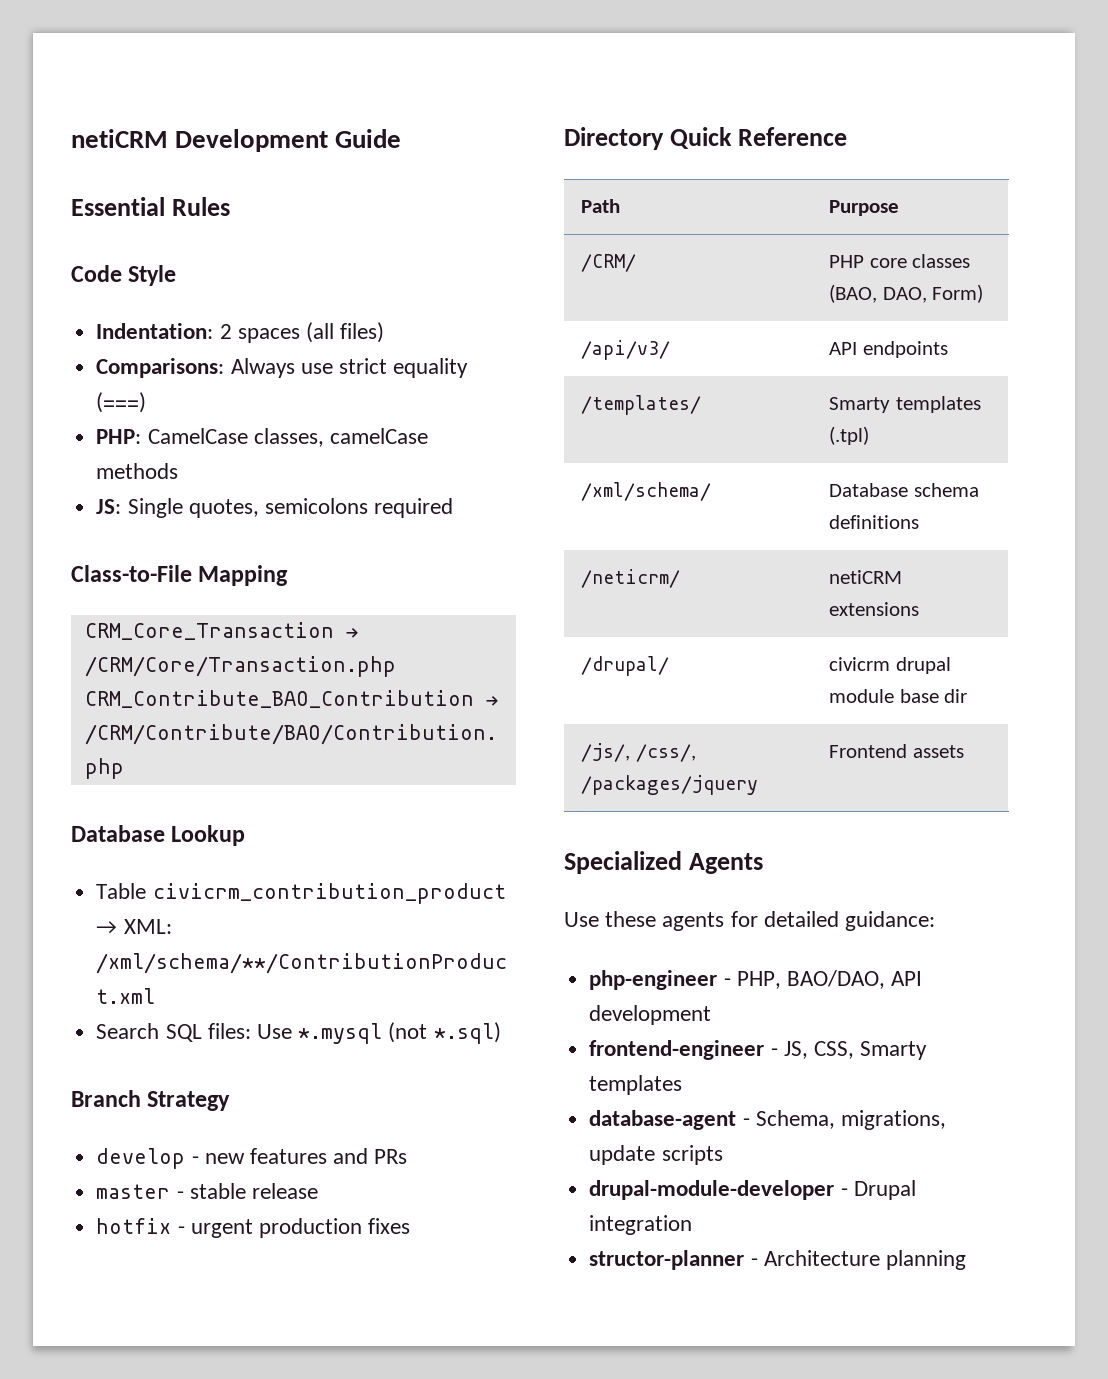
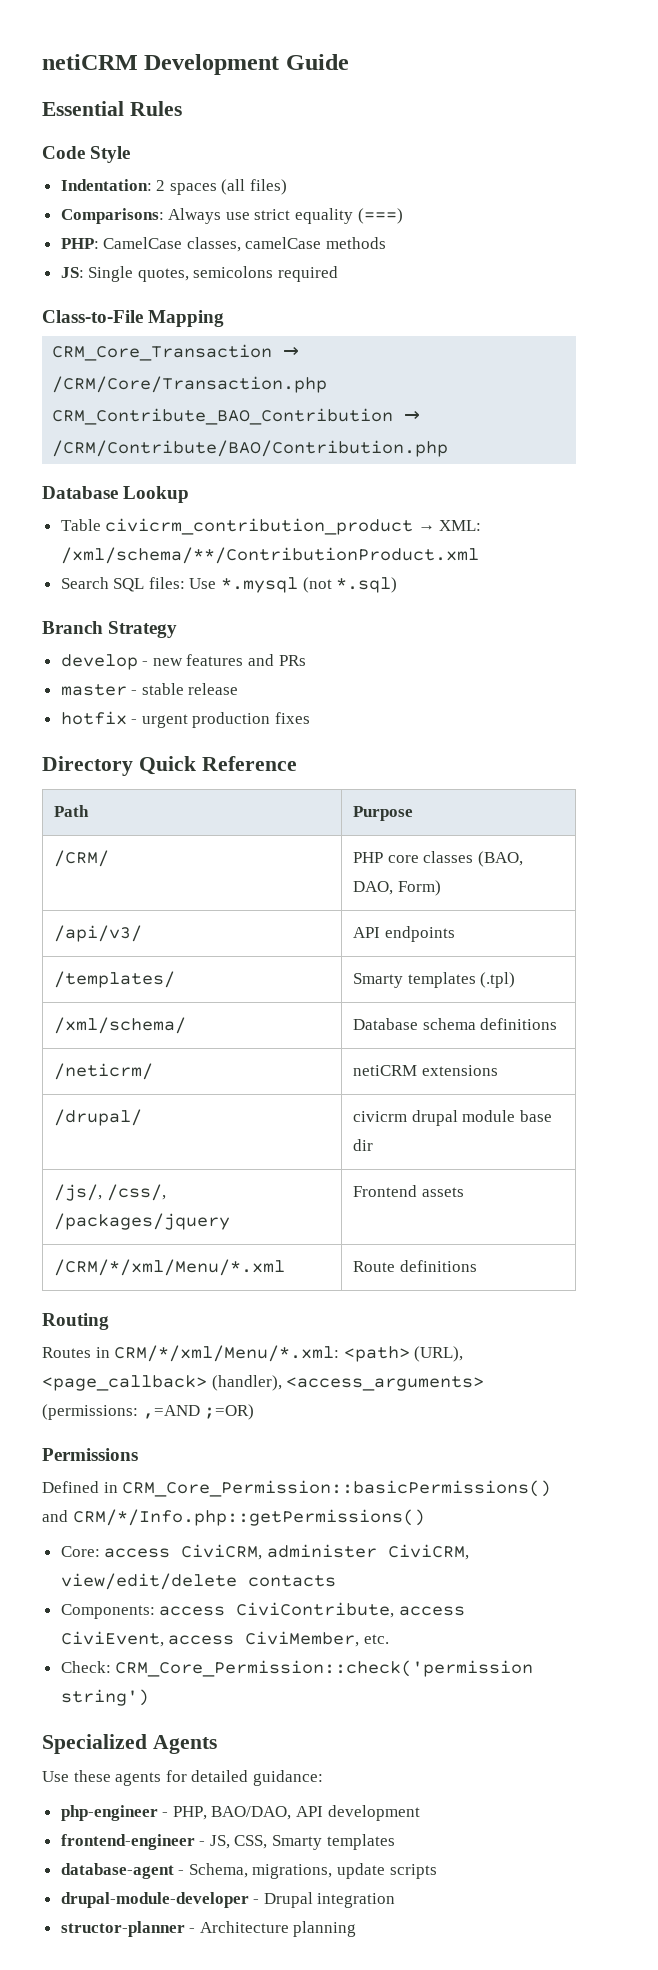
+ /CRM/*/xml/Menu/*.xml | Route definitions
+ Routing
+ Routes in CRM/*/xml/Menu/*.xml: <path> (URL), <page_callback> (handler), <access_arguments> (permissions: ,=AND ;=OR)
+ Permissions
+ Defined in CRM_Core_Permission::basicPermissions() and CRM/*/Info.php::getPermissions()
+ Core: access CiviCRM, administer CiviCRM, view/edit/delete contacts
+ Components: access CiviContribute, access CiviEvent, access CiviMember, etc.
+ Check: CRM_Core_Permission::check('permission string')

